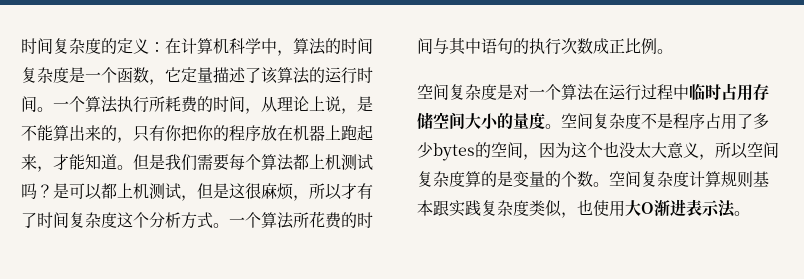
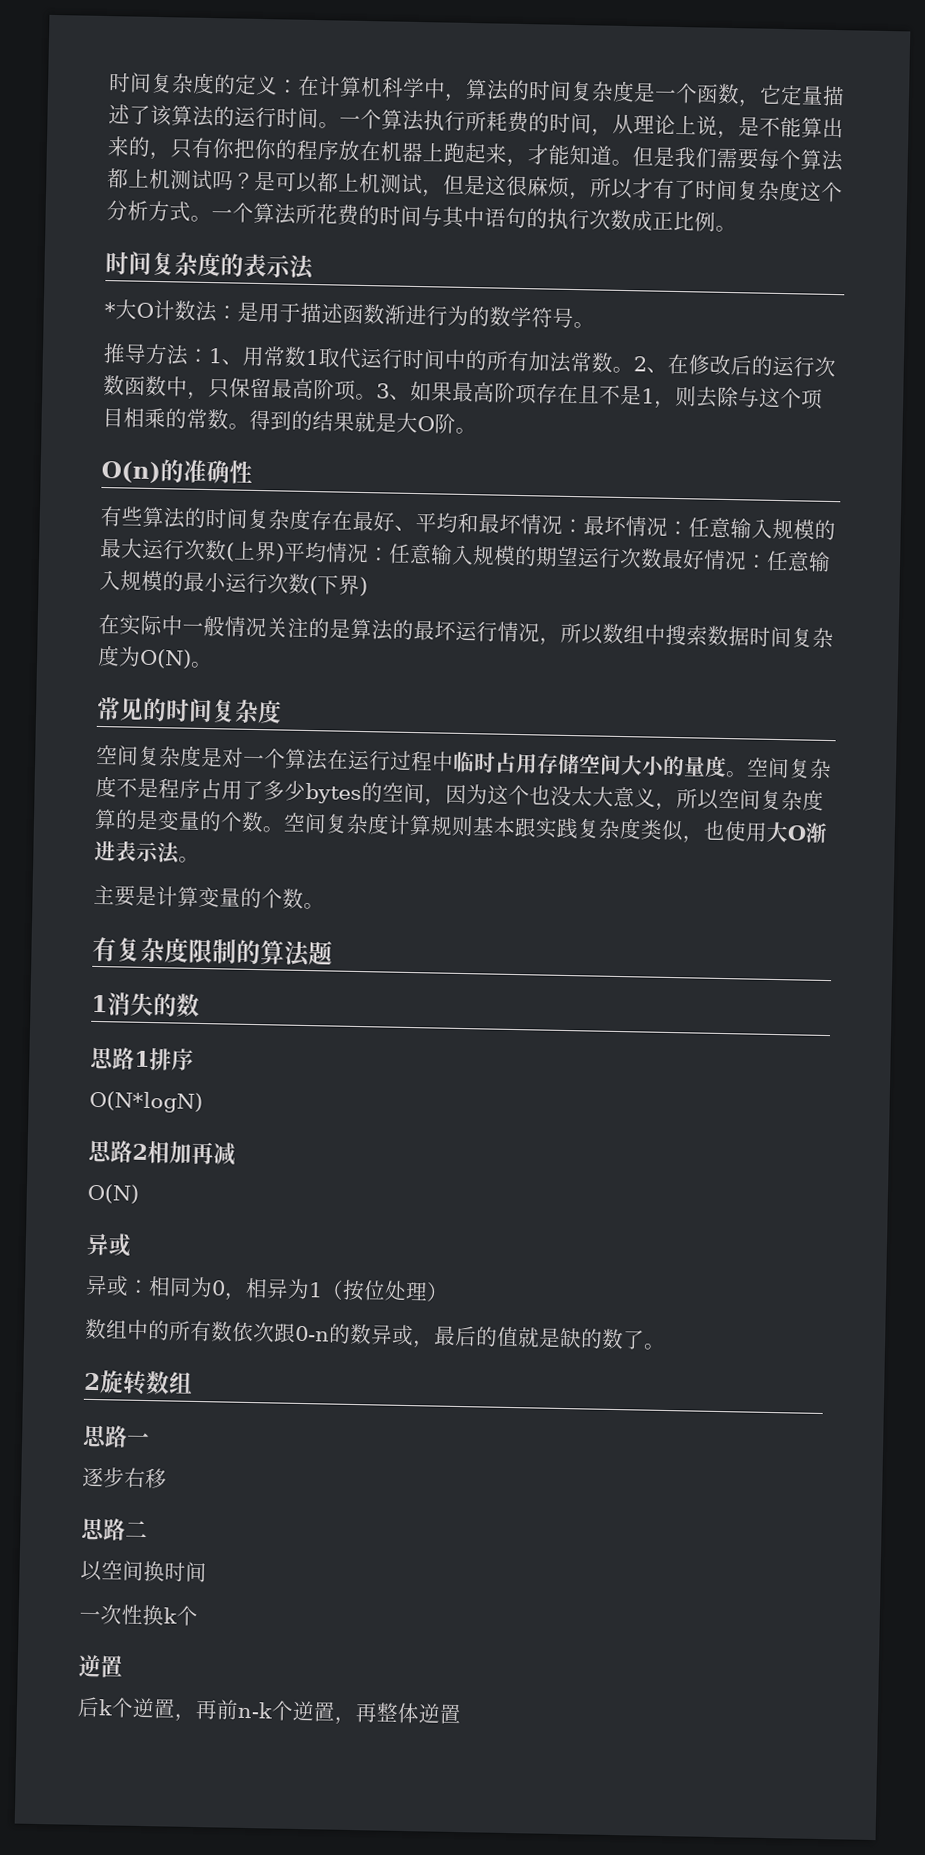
+ 时间复杂度的表示法
+ *大O计数法：是用于描述函数渐进行为的数学符号。
+ 推导方法：1、用常数1取代运行时间中的所有加法常数。2、在修改后的运行次数函数中，只保留最高阶项。3、如果最高阶项存在且不是1，则去除与这个项目相乘的常数。得到的结果就是大O阶。
+ O(n)的准确性
+ 有些算法的时间复杂度存在最好、平均和最坏情况：最坏情况：任意输入规模的最大运行次数(上界)平均情况：任意输入规模的期望运行次数最好情况：任意输入规模的最小运行次数(下界)
+ 在实际中一般情况关注的是算法的最坏运行情况，所以数组中搜索数据时间复杂度为O(N)。
+ 常见的时间复杂度
+ 主要是计算变量的个数。
+ 有复杂度限制的算法题
+ 1消失的数
+ 思路1排序
+ O(N*logN)
+ 思路2相加再减
+ O(N)
+ 异或
+ 异或：相同为0，相异为1（按位处理）
+ 数组中的所有数依次跟0-n的数异或，最后的值就是缺的数了。
+ 2旋转数组
+ 思路一
+ 逐步右移
+ 思路二
+ 以空间换时间
+ 一次性换k个
+ 逆置
+ 后k个逆置，再前n-k个逆置，再整体逆置

